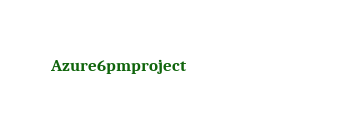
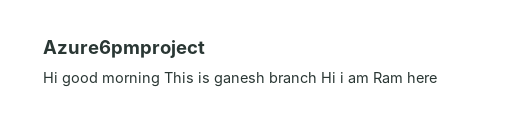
+ Hi good morning This is ganesh branch Hi i am Ram here

